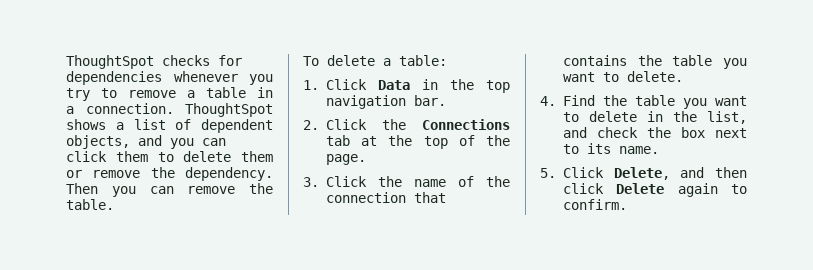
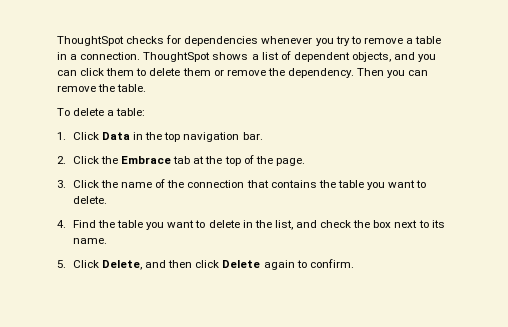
- 2. Click the Connections tab at the top of the page.
+ 2. Click the Embrace tab at the top of the page.

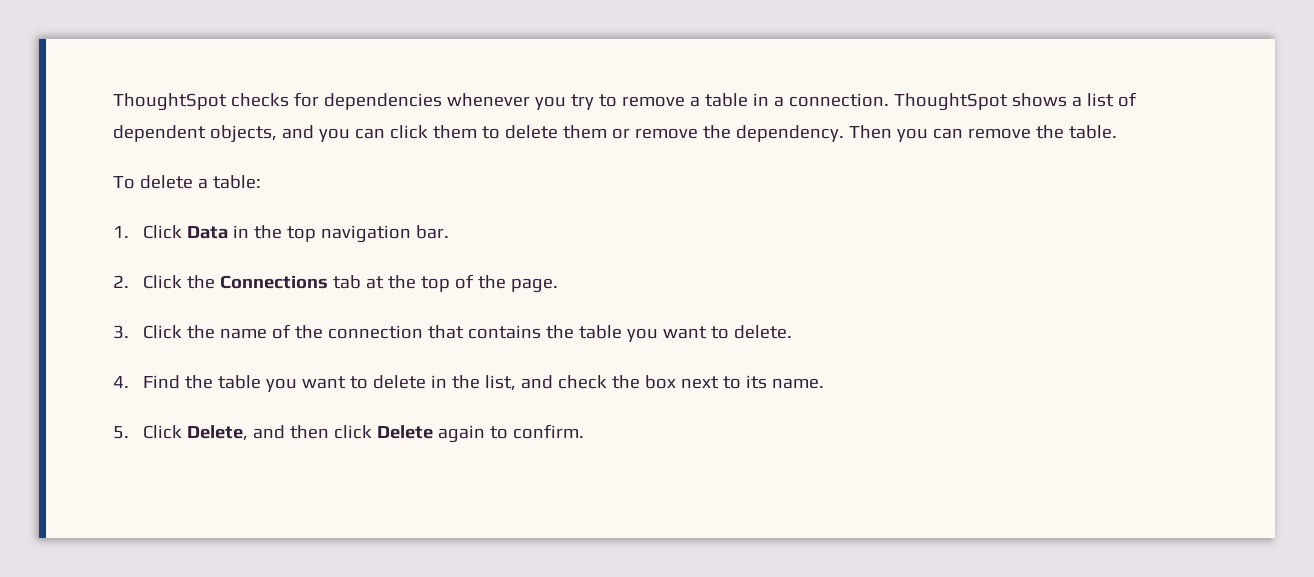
- 2. Click the Embrace tab at the top of the page.
+ 2. Click the Connections tab at the top of the page.

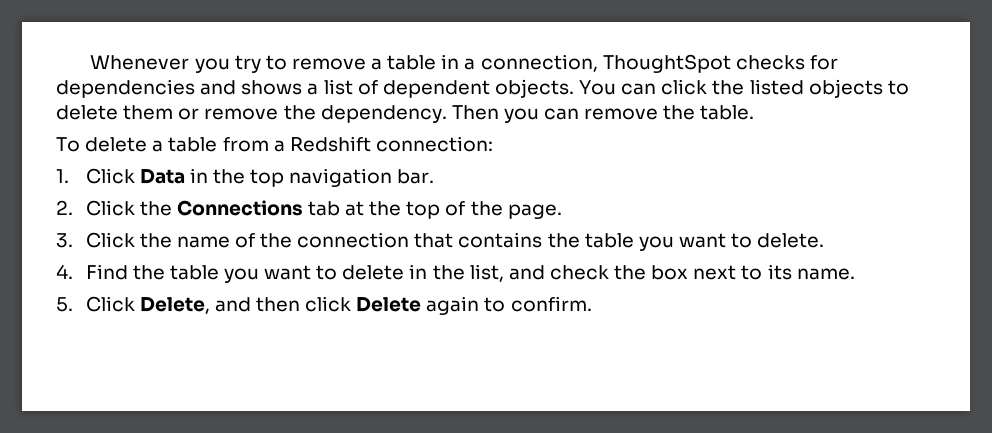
- ThoughtSpot checks for dependencies whenever you try to remove a table in a connection. ThoughtSpot shows a list of dependent objects, and you can click them to delete them or remove the dependency.
+ Whenever you try to remove a table in a connection, ThoughtSpot checks for dependencies and shows a list of dependent objects. You can click the listed objects to delete them or remove the dependency.
- To delete a table:
+ To delete a table from a Redshift connection:

